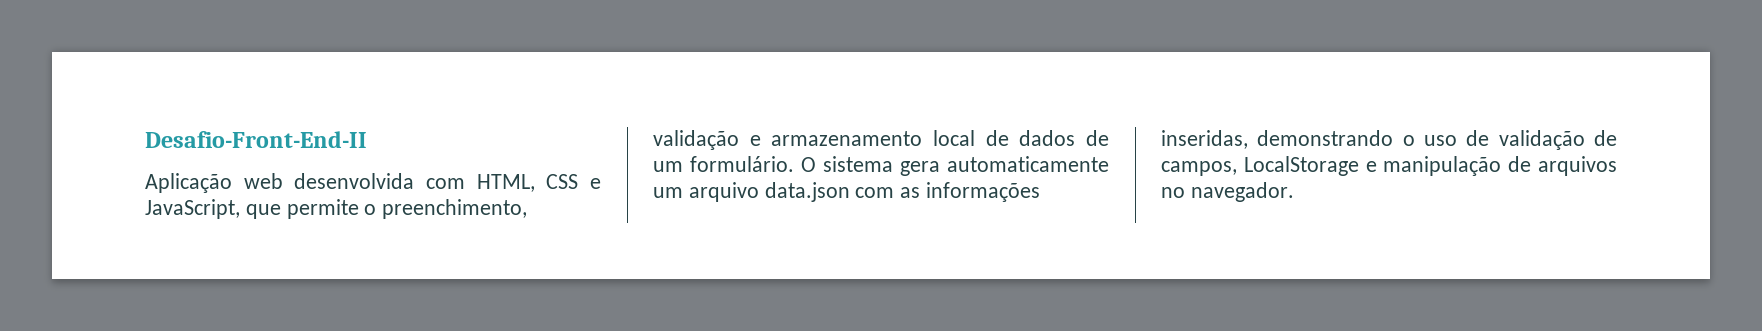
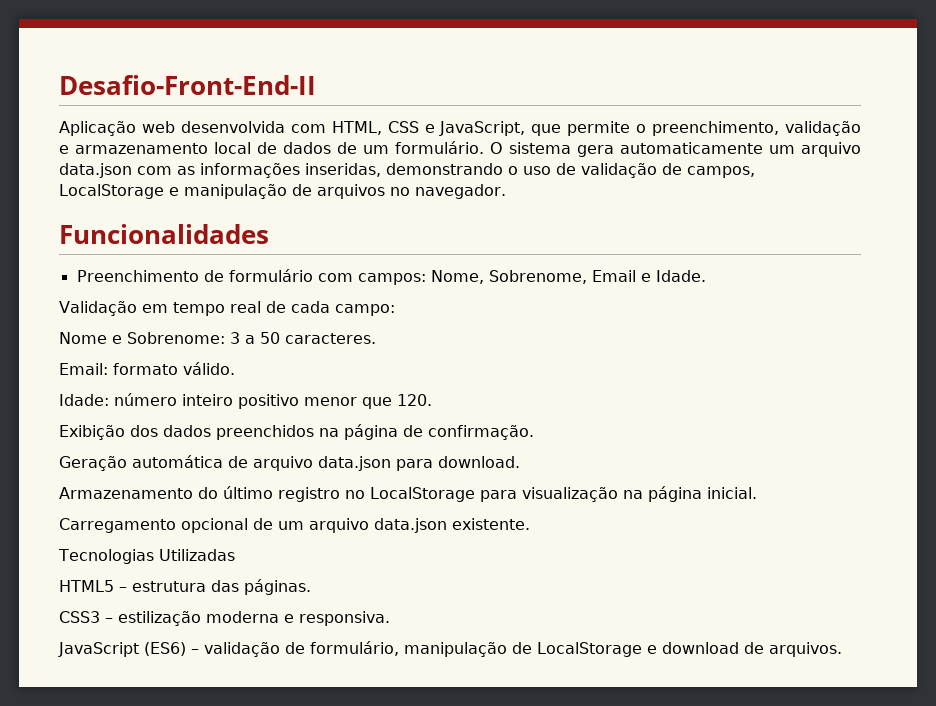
+ Funcionalidades
+ Preenchimento de formulário com campos: Nome, Sobrenome, Email e Idade.
+ Validação em tempo real de cada campo:
+ Nome e Sobrenome: 3 a 50 caracteres.
+ Email: formato válido.
+ Idade: número inteiro positivo menor que 120.
+ Exibição dos dados preenchidos na página de confirmação.
+ Geração automática de arquivo data.json para download.
+ Armazenamento do último registro no LocalStorage para visualização na página inicial.
+ Carregamento opcional de um arquivo data.json existente.
+ Tecnologias Utilizadas
+ HTML5 – estrutura das páginas.
+ CSS3 – estilização moderna e responsiva.
+ JavaScript (ES6) – validação de formulário, manipulação de LocalStorage e download de arquivos.

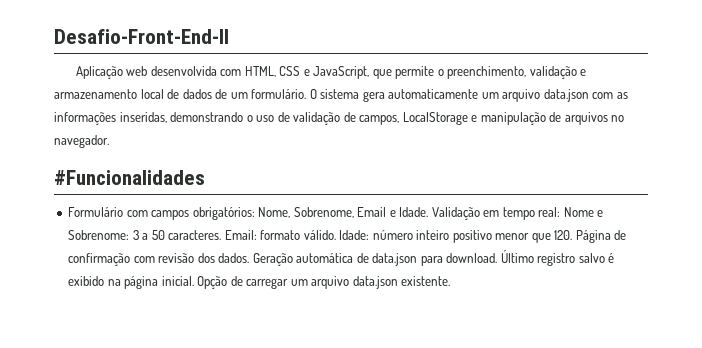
- Funcionalidades
- Preenchimento de formulário com campos: Nome, Sobrenome, Email e Idade.
- Validação em tempo real de cada campo:
- Nome e Sobrenome: 3 a 50 caracteres.
- Email: formato válido.
- Idade: número inteiro positivo menor que 120.
- Exibição dos dados preenchidos na página de confirmação.
- Geração automática de arquivo data.json para download.
- Armazenamento do último registro no LocalStorage para visualização na página inicial.
- Carregamento opcional de um arquivo data.json existente.
+ #Funcionalidades
+ Formulário com campos obrigatórios: Nome, Sobrenome, Email e Idade. Validação em tempo real: Nome e Sobrenome: 3 a 50 caracteres. Email: formato válido. Idade: número inteiro positivo menor que 120. Página de confirmação com revisão dos dados. Geração automática de data.json para download. Último registro salvo é exibido na página inicial. Opção de carregar um arquivo data.json existente.
- Tecnologias Utilizadas
- HTML5 – estrutura das páginas.
- CSS3 – estilização moderna e responsiva.
- JavaScript (ES6) – validação de formulário, manipulação de LocalStorage e download de arquivos.

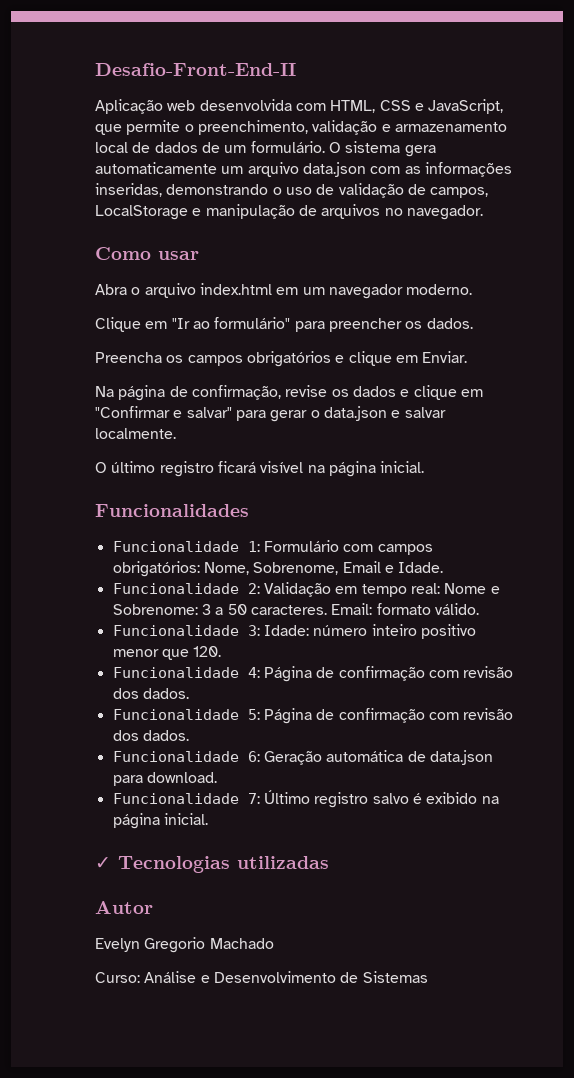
- #Funcionalidades
- Formulário com campos obrigatórios: Nome, Sobrenome, Email e Idade. Validação em tempo real: Nome e Sobrenome: 3 a 50 caracteres.
+ Como usar
+ Abra o arquivo index.html em um navegador moderno.
+ Clique em "Ir ao formulário" para preencher os dados.
+ Preencha os campos obrigatórios e clique em Enviar.
+ Na página de confirmação, revise os dados e clique em "Confirmar e salvar" para gerar o data.json e salvar localmente.
+ O último registro ficará visível na página inicial.
+ Funcionalidades
+ Funcionalidade 1: Formulário com campos obrigatórios: Nome, Sobrenome, Email e Idade.
+ Funcionalidade 2: Validação em tempo real: Nome e Sobrenome: 3 a 50 caracteres.
- Email: formato válido. Idade: número inteiro positivo menor que 120. Página de confirmação com revisão dos dados. Geração automática de data.json para download. Último registro salvo é exibido na página inicial. Opção de carregar um arquivo data.json existente.
+ Email: formato válido.
+ Funcionalidade 3: Idade: número inteiro positivo menor que 120.
+ Funcionalidade 4: Página de confirmação com revisão dos dados.
+ Funcionalidade 5: Página de confirmação com revisão dos dados.
+ Funcionalidade 6: Geração automática de data.json para download.
+ Funcionalidade 7: Último registro salvo é exibido na página inicial.
+ ✓ Tecnologias utilizadas
+ Autor
+ Evelyn Gregorio Machado
+ Curso: Análise e Desenvolvimento de Sistemas

